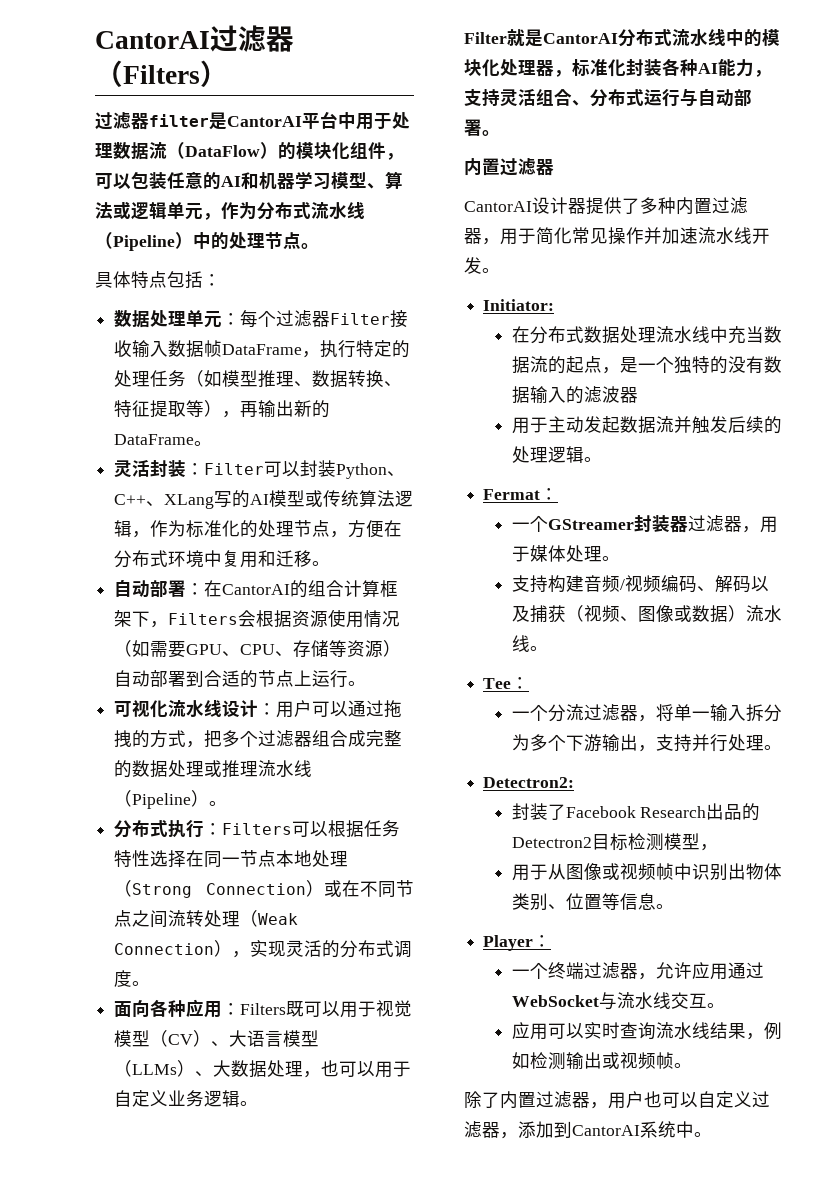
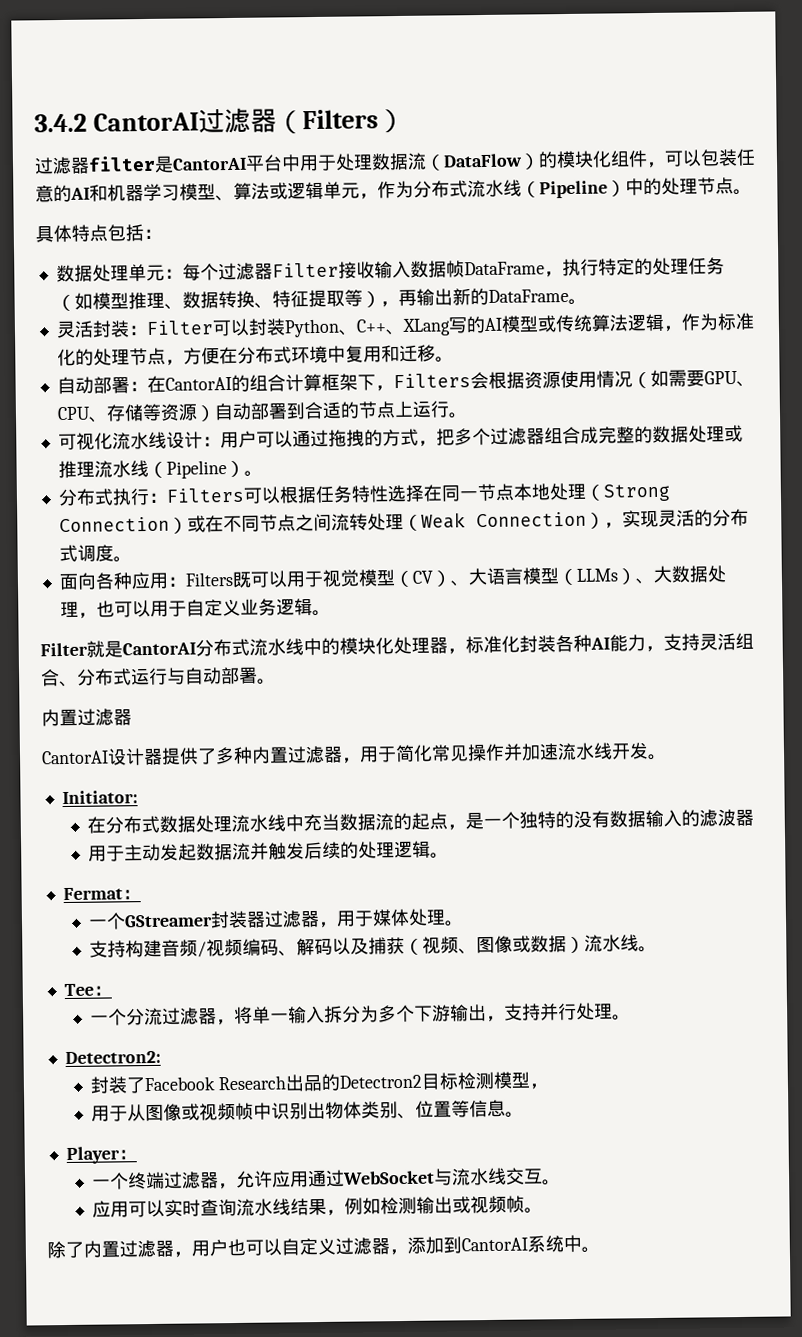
- CantorAI过滤器（Filters）
+ 3.4.2 CantorAI过滤器（Filters）

